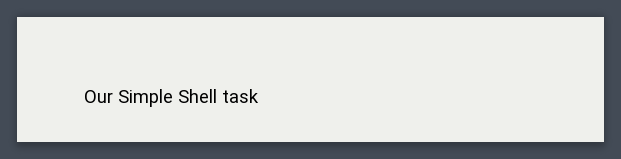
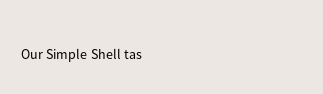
- Our Simple Shell task
+ Our Simple Shell tas

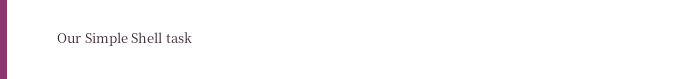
- Our Simple Shell tas
+ Our Simple Shell task

